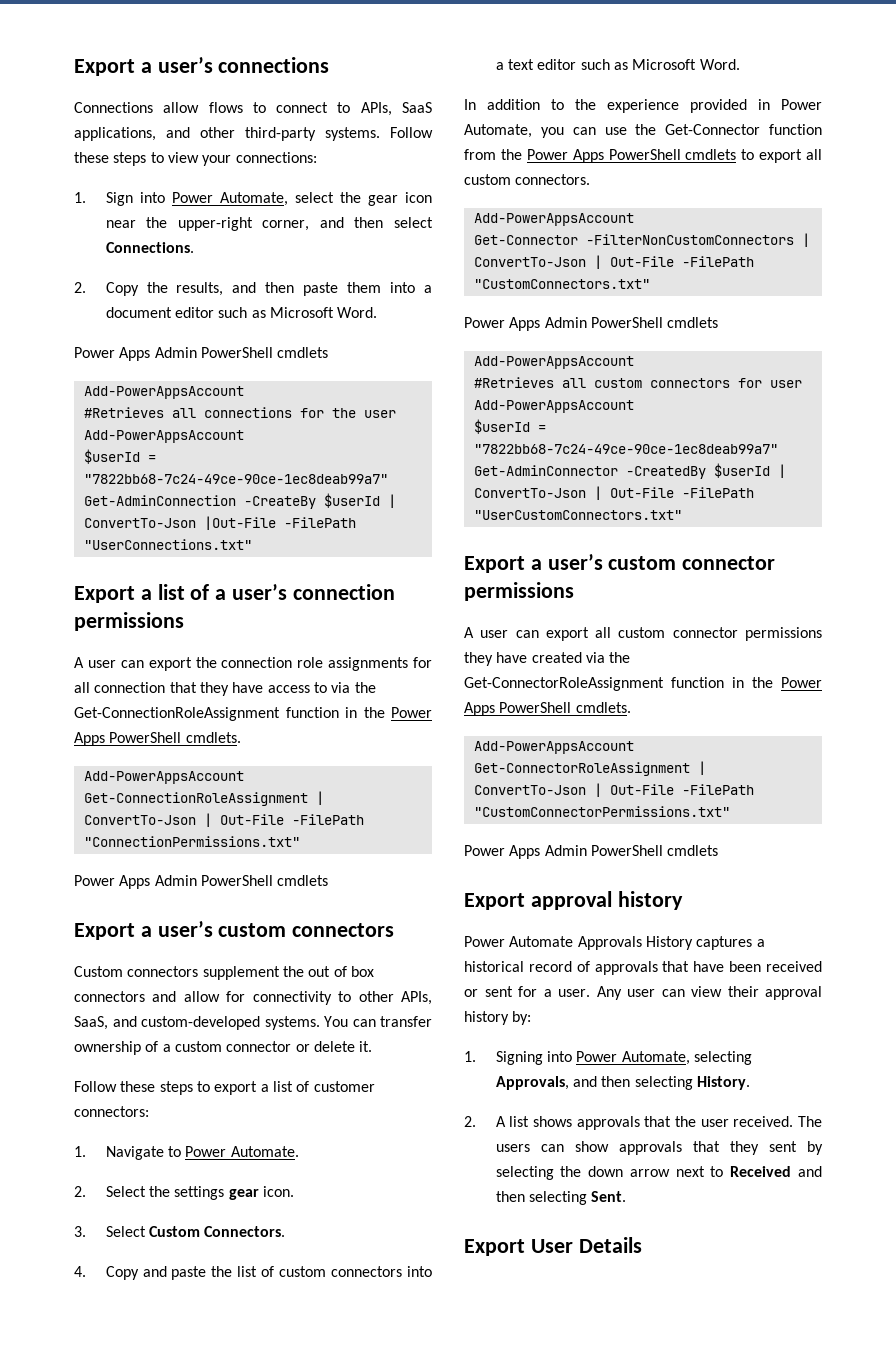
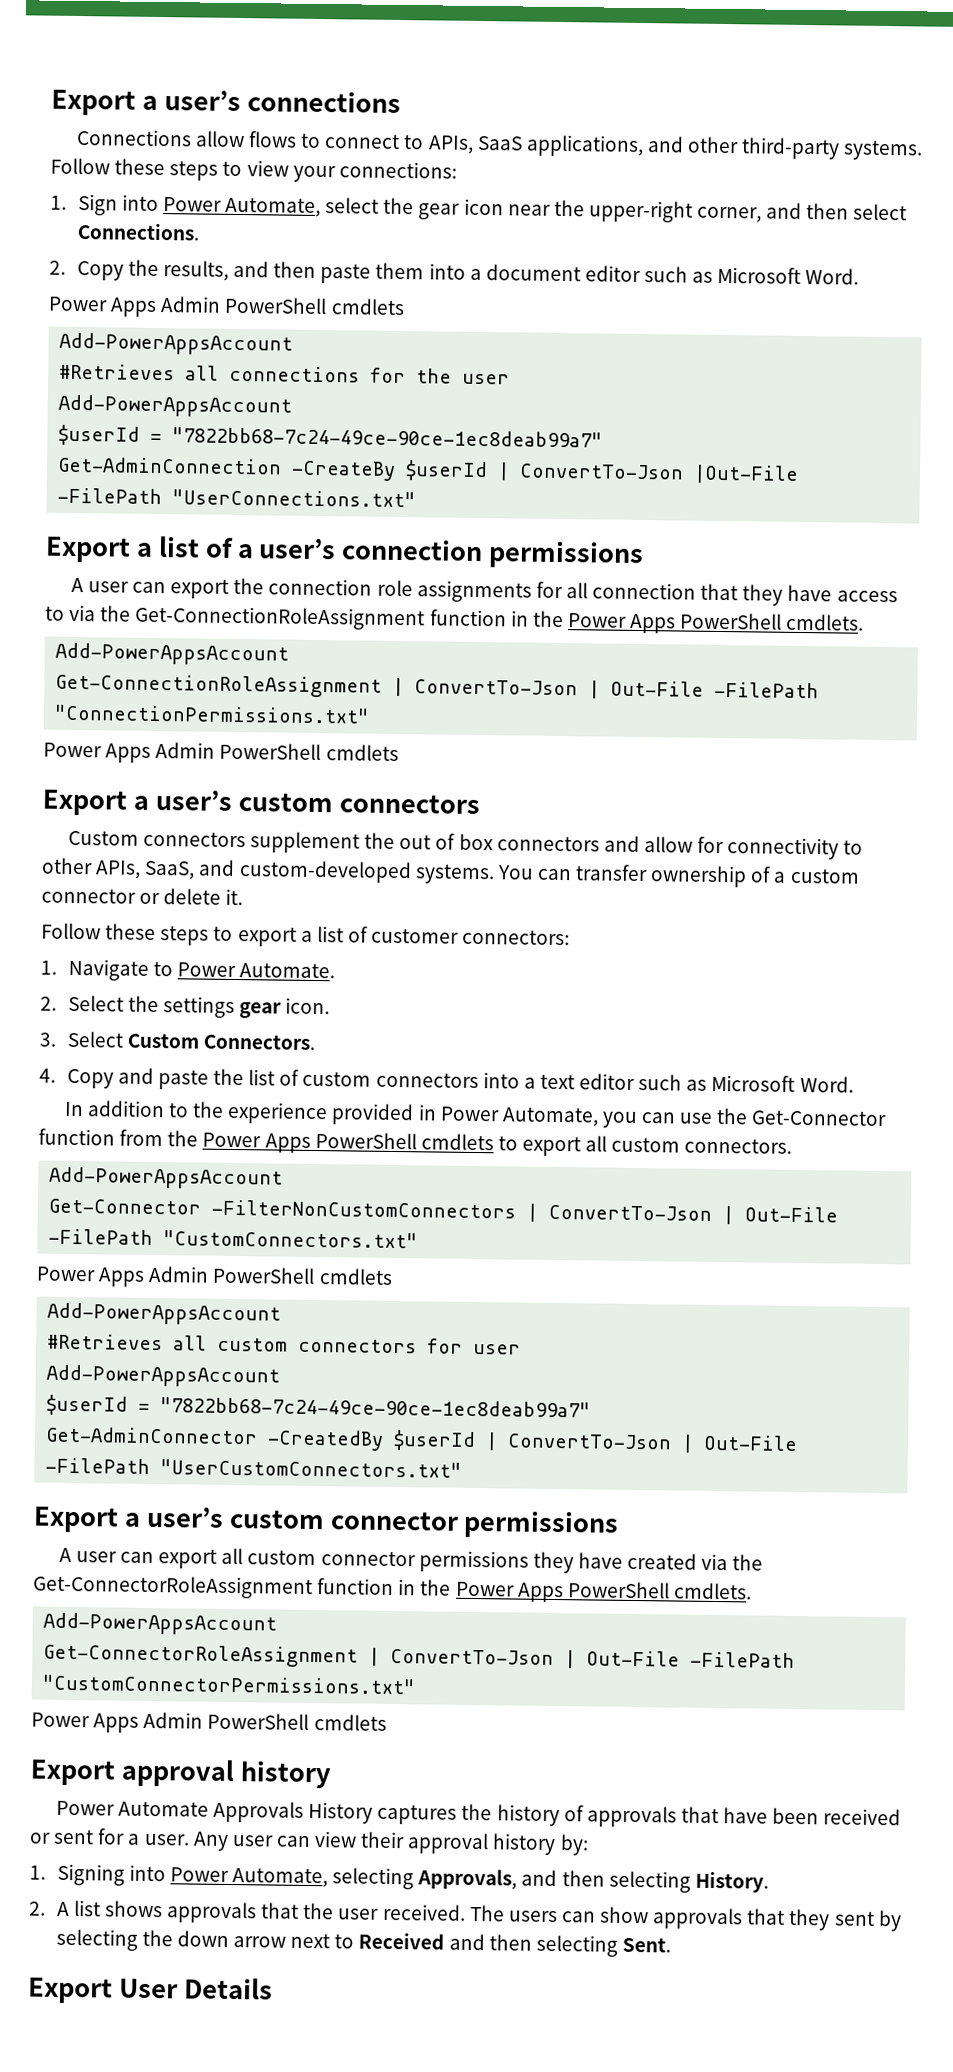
- Power Automate Approvals History captures a historical record of approvals that have been received or sent for a user.
+ Power Automate Approvals History captures the history of approvals that have been received or sent for a user.

